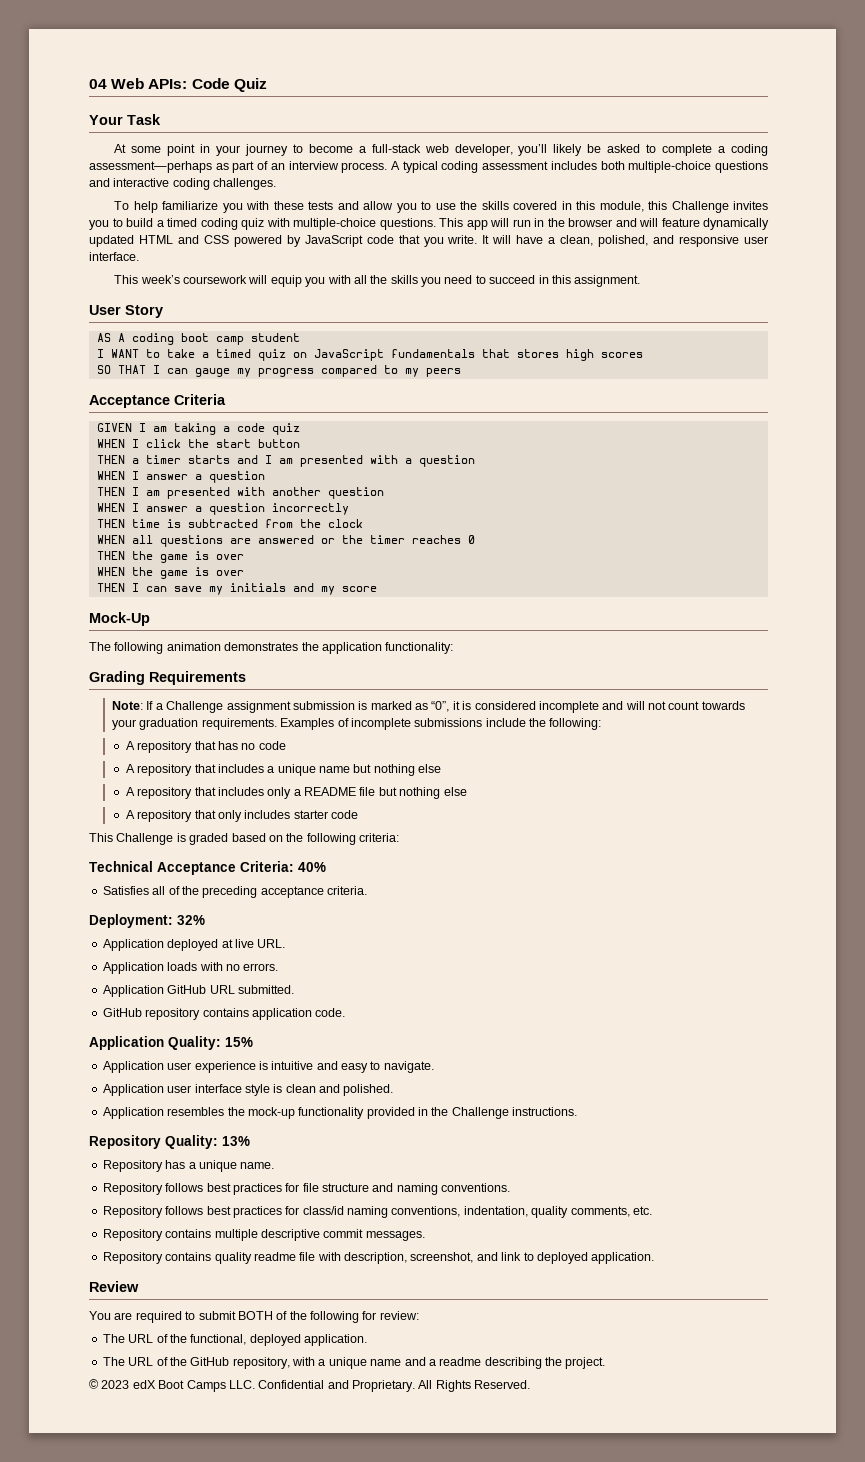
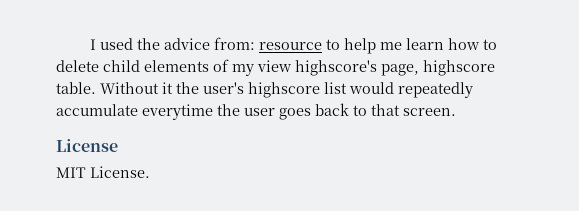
- 04 Web APIs: Code Quiz
- Your Task
- At some point in your journey to become a full-stack web developer, you’ll likely be asked to complete a coding assessment—perhaps as part of an interview process. A typical coding assessment includes both multiple-choice questions and interactive coding challenges.
- To help familiarize you with these tests and allow you to use the skills covered in this module, this Challenge invites you to build a timed coding quiz with multiple-choice questions. This app will run in the browser and will feature dynamically updated HTML and CSS powered by JavaScript code that you write. It will have a clean, polished, and responsive user interface.
- This week’s coursework will equip you with all the skills you need to succeed in this assignment.
- User Story
- AS A coding boot camp student
- I WANT to take a timed quiz on JavaScript fundamentals that stores high scores
- SO THAT I can gauge my progress compared to my peers
- Acceptance Criteria
- GIVEN I am taking a code quiz
- WHEN I click the start button
- THEN a timer starts and I am presented with a question
- WHEN I answer a question
- THEN I am presented with another question
- WHEN I answer a question incorrectly
- THEN time is subtracted from the clock
- WHEN all questions are answered or the timer reaches 0
- THEN the game is over
- WHEN the game is over
- THEN I can save my initials and my score
- Mock-Up
- The following animation demonstrates the application functionality:
- Grading Requirements
- Note: If a Challenge assignment submission is marked as “0”, it is considered incomplete and will not count towards your graduation requirements. Examples of incomplete submissions include the following:
- A repository that has no code
- A repository that includes a unique name but nothing else
- A repository that includes only a README file but nothing else
- A repository that only includes starter code
- This Challenge is graded based on the following criteria:
- Technical Acceptance Criteria: 40%
- Satisfies all of the preceding acceptance criteria.
- Deployment: 32%
- Application deployed at live URL.
- Application loads with no errors.
- Application GitHub URL submitted.
- GitHub repository contains application code.
- Application Quality: 15%
- Application user experience is intuitive and easy to navigate.
- Application user interface style is clean and polished.
- Application resembles the mock-up functionality provided in the Challenge instructions.
- Repository Quality: 13%
- Repository has a unique name.
- Repository follows best practices for file structure and naming conventions.
- Repository follows best practices for class/id naming conventions, indentation, quality comments, etc.
- Repository contains multiple descriptive commit messages.
- Repository contains quality readme file with description, screenshot, and link to deployed application.
- Review
- You are required to submit BOTH of the following for review:
- The URL of the functional, deployed application.
- The URL of the GitHub repository, with a unique name and a readme describing the project.
- © 2023 edX Boot Camps LLC. Confidential and Proprietary. All Rights Reserved.
+ I used the advice from: resource to help me learn how to delete child elements of my view highscore's page, highscore table. Without it the user's highscore list would repeatedly accumulate everytime the user goes back to that screen.
+ License
+ MIT License.

